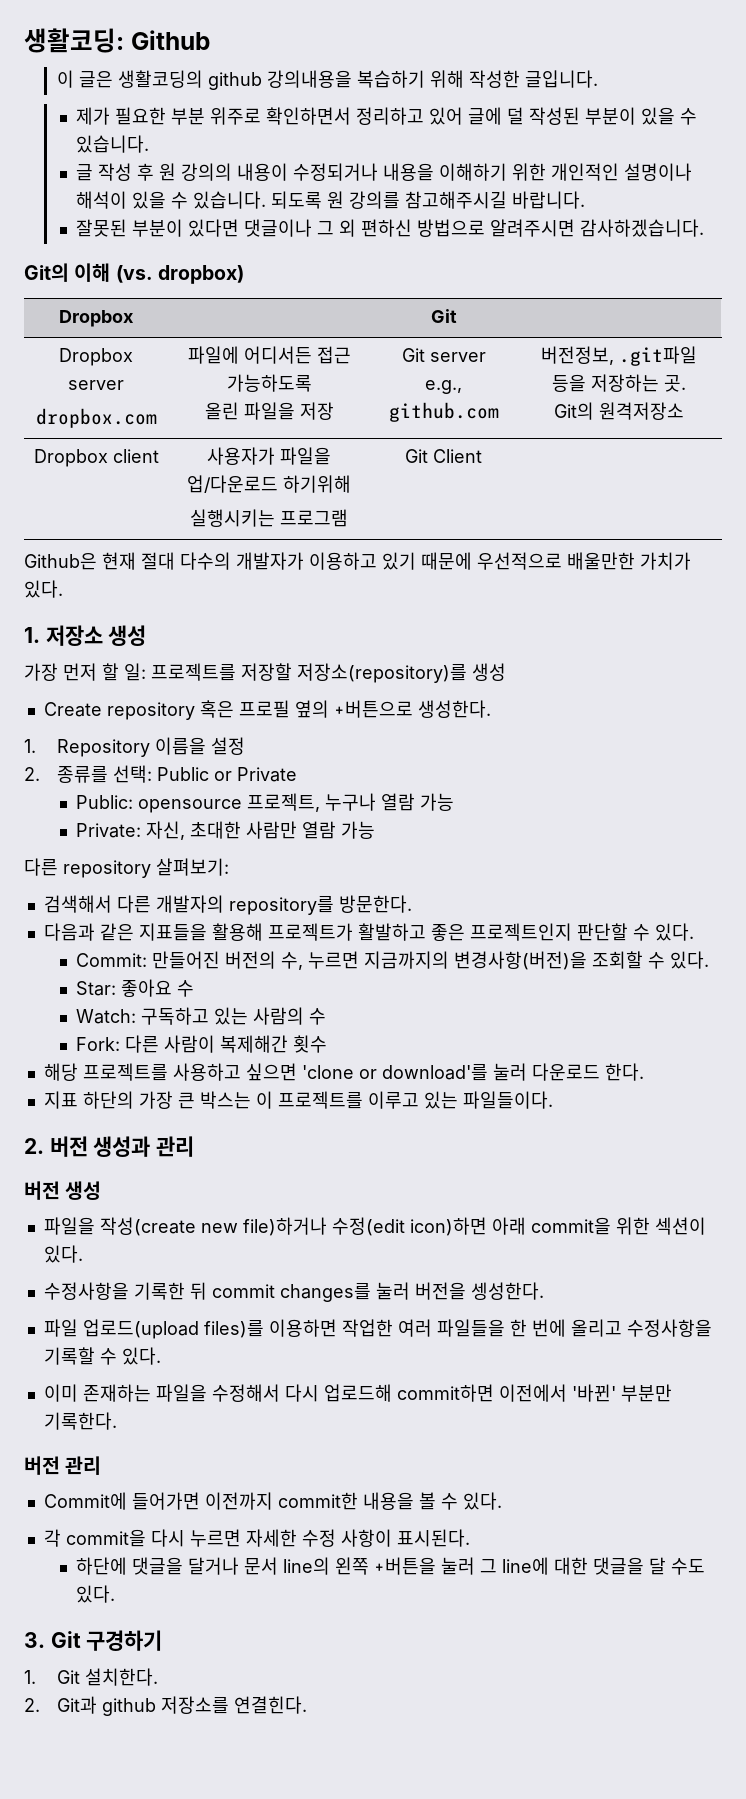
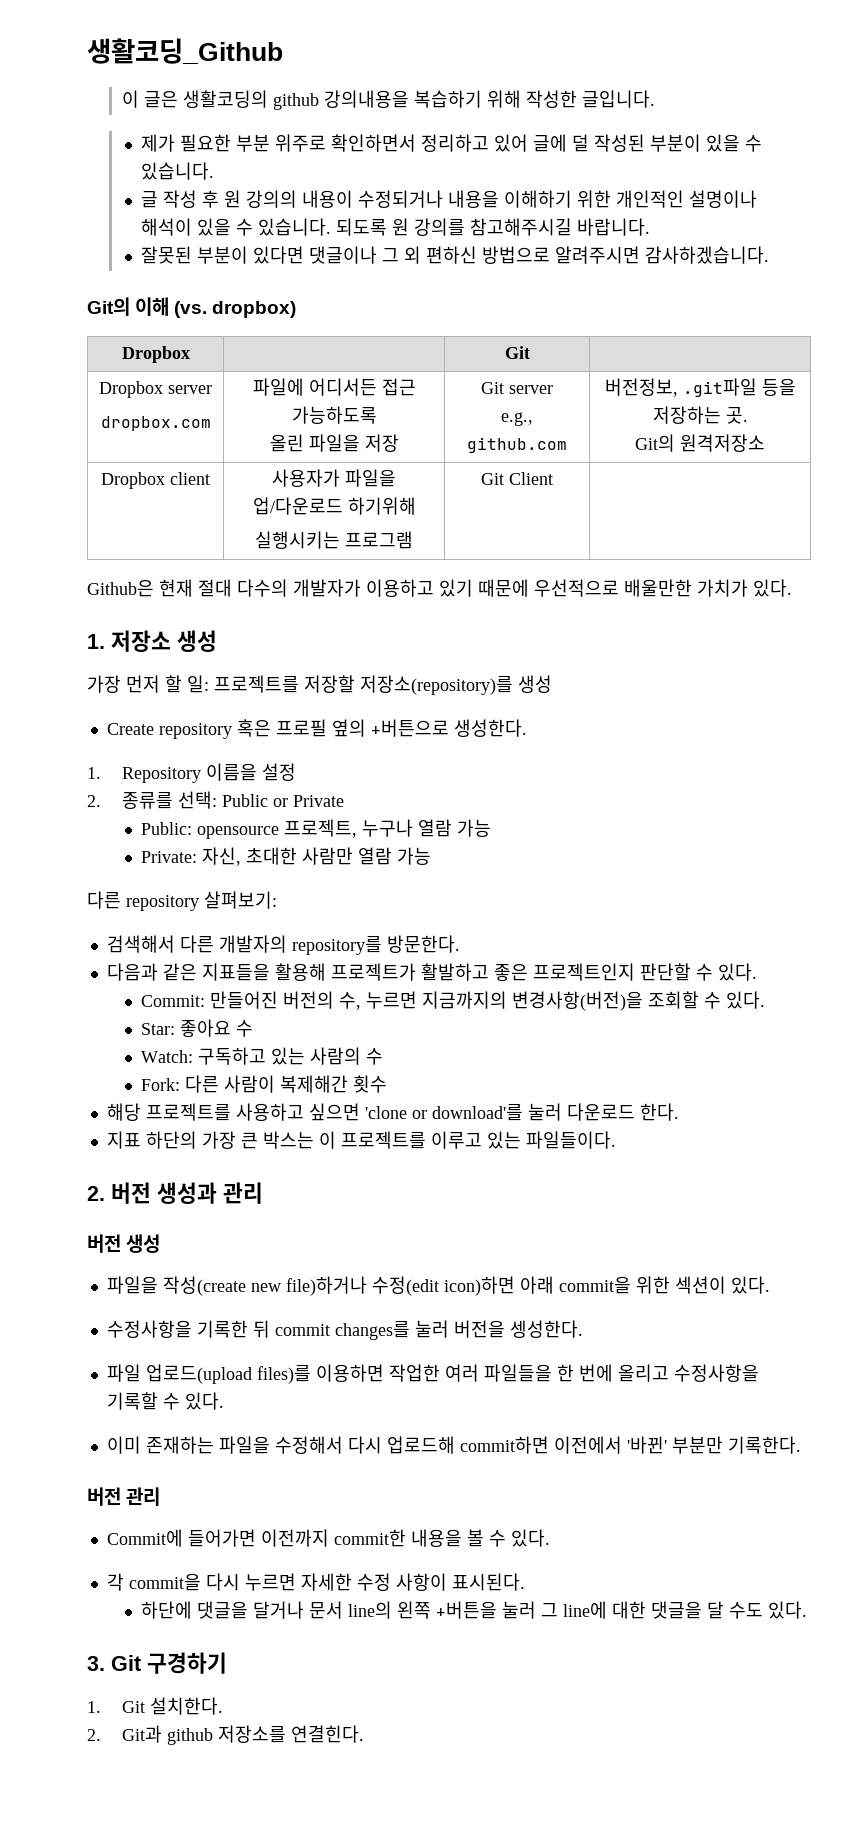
- 생활코딩: Github
+ 생활코딩_Github

